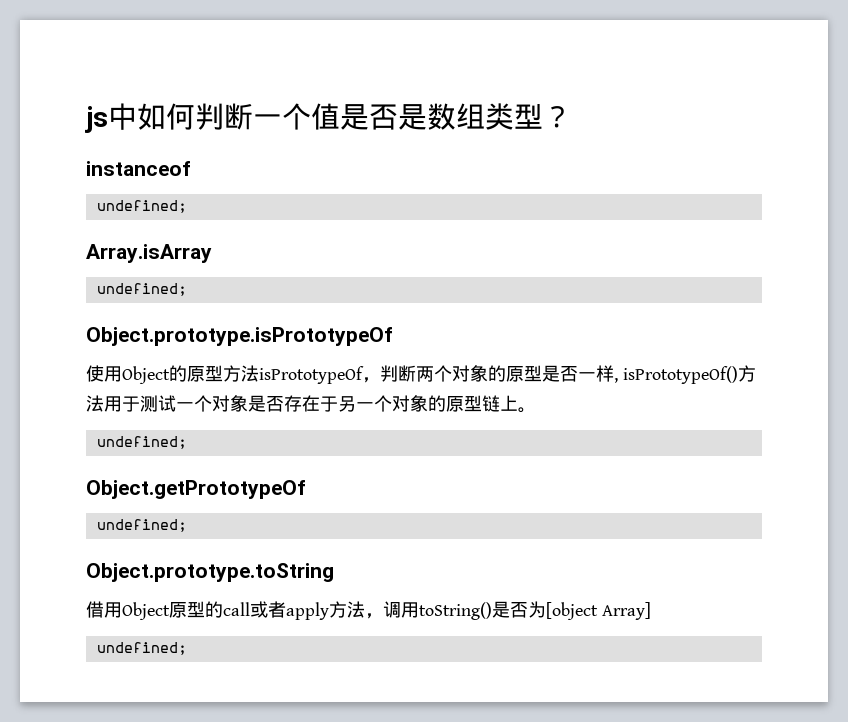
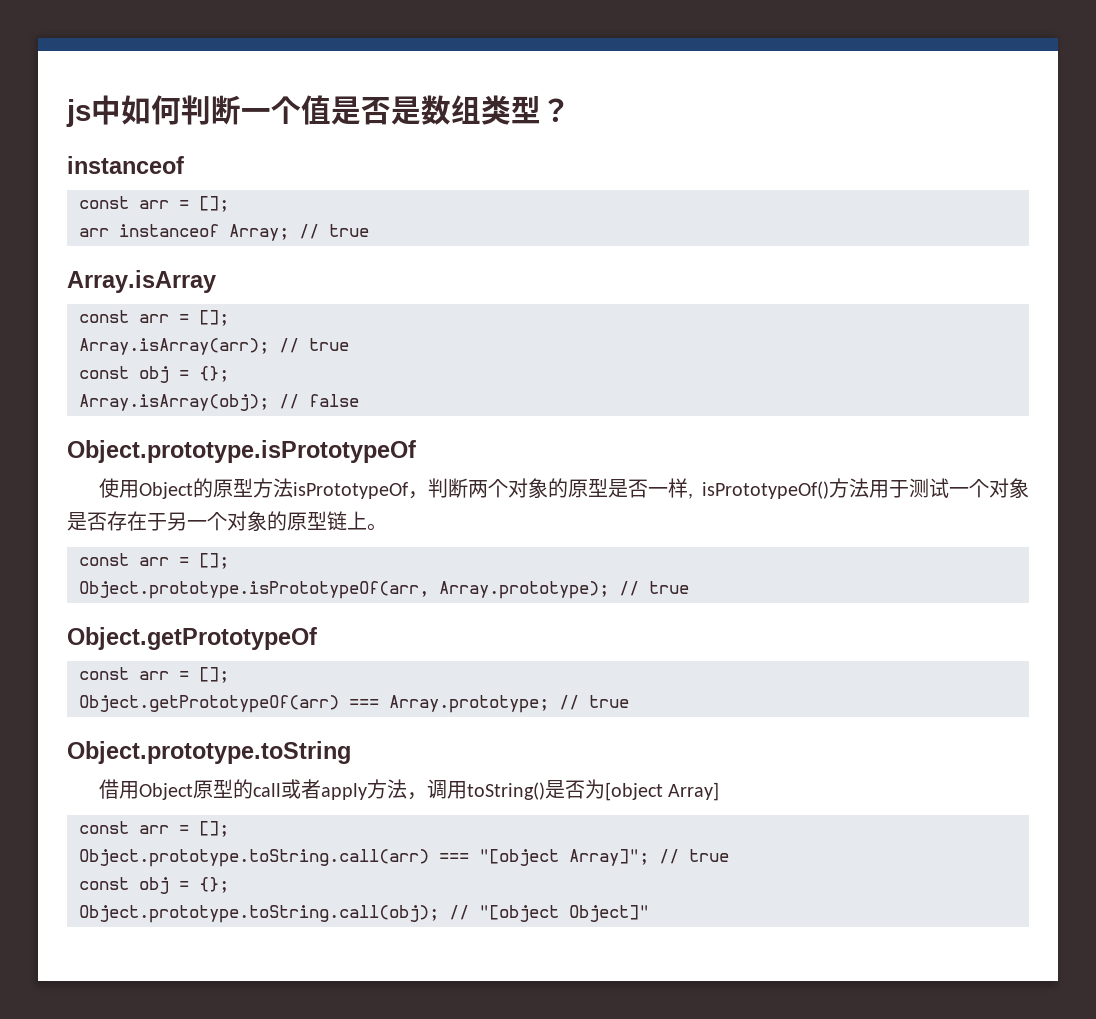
  js中如何判断一个值是否是数组类型？
  instanceof
- undefined;
+ const arr = [];
+ arr instanceof Array; // true
  Array.isArray
- undefined;
+ const arr = [];
+ Array.isArray(arr); // true
+ const obj = {};
+ Array.isArray(obj); // false
  使用Object的原型方法isPrototypeOf，判断两个对象的原型是否一样, isPrototypeOf()方法用于测试一个对象是否存在于另一个对象的原型链上。
- undefined;
+ const arr = [];
+ Object.prototype.isPrototypeOf(arr, Array.prototype); // true
  Object.getPrototypeOf
- undefined;
+ const arr = [];
+ Object.getPrototypeOf(arr) === Array.prototype; // true
  借用Object原型的call或者apply方法，调用toString()是否为[object Array]
- undefined;
+ const arr = [];
+ Object.prototype.toString.call(arr) === "[object Array]"; // true
+ const obj = {};
+ Object.prototype.toString.call(obj); // "[object Object]"

